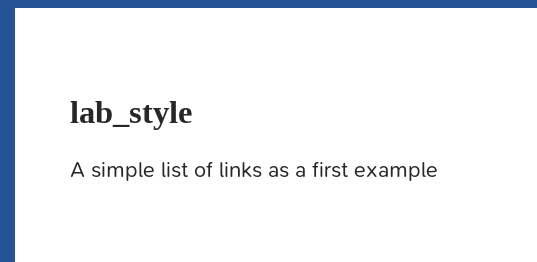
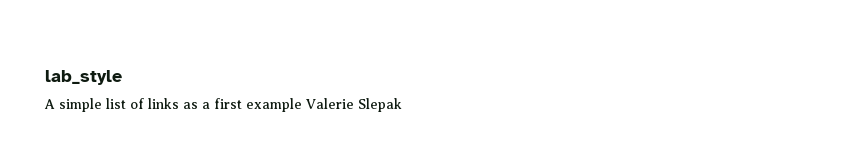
- A simple list of links as a first example
+ A simple list of links as a first example Valerie Slepak

